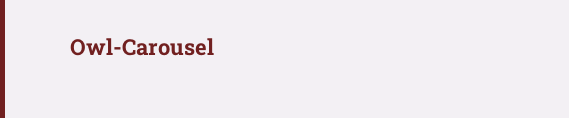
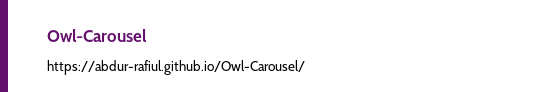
+ https://abdur-rafiul.github.io/Owl-Carousel/

